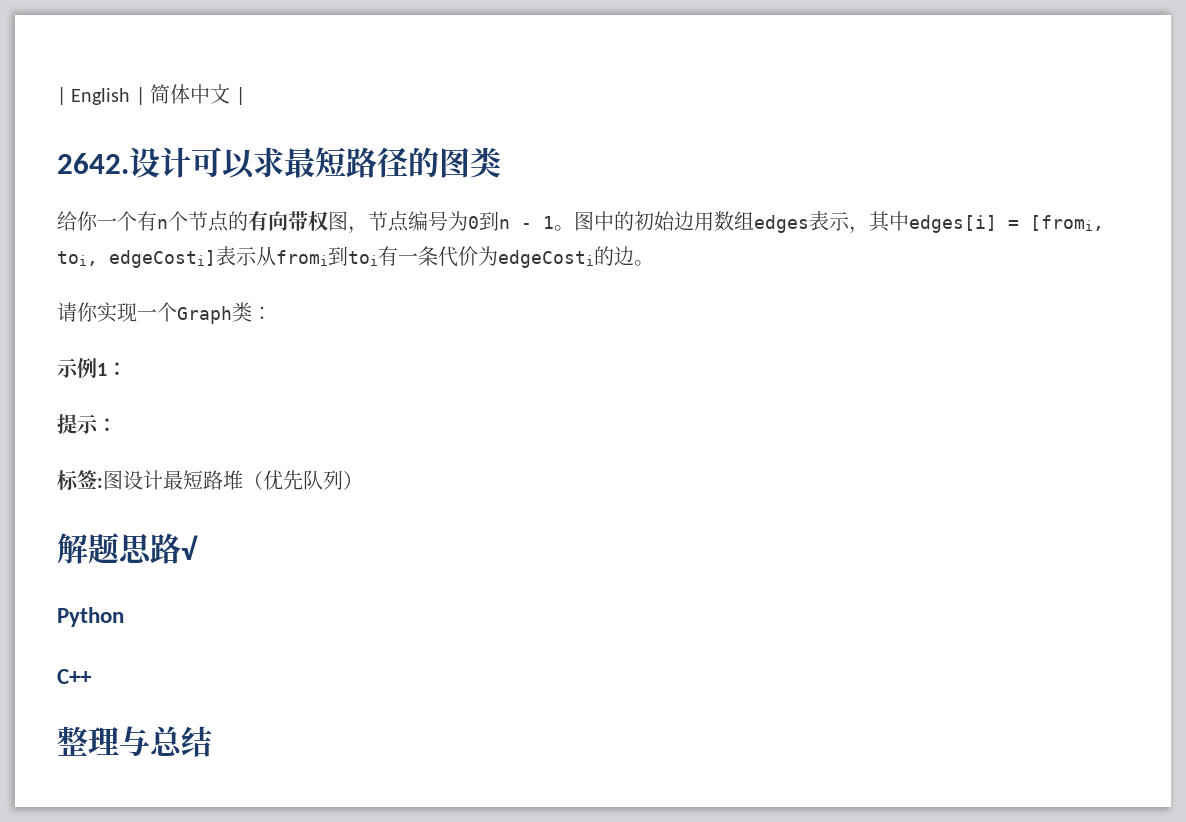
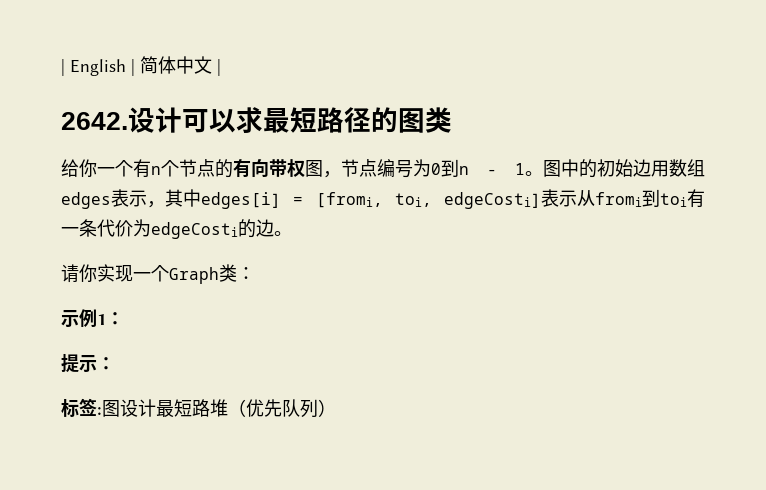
- 解题思路√
- Python
- C++
- 整理与总结

